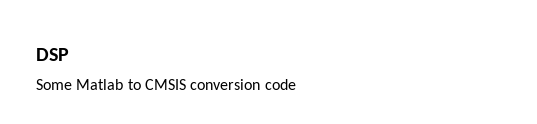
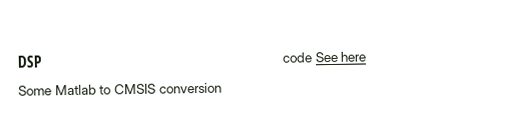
- Some Matlab to CMSIS conversion code
+ Some Matlab to CMSIS conversion code See here

